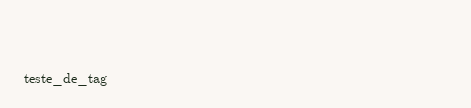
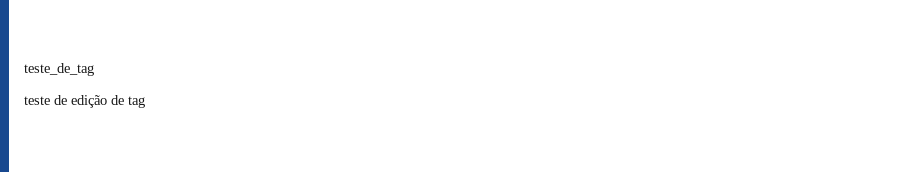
+ teste de edição de tag

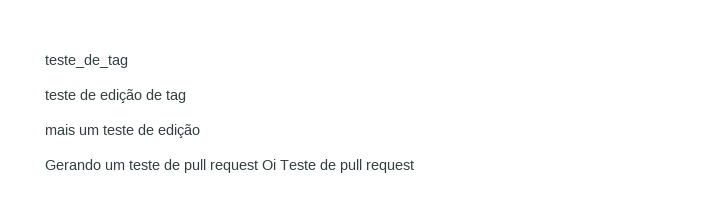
+ mais um teste de edição
+ Gerando um teste de pull request Oi Teste de pull request

